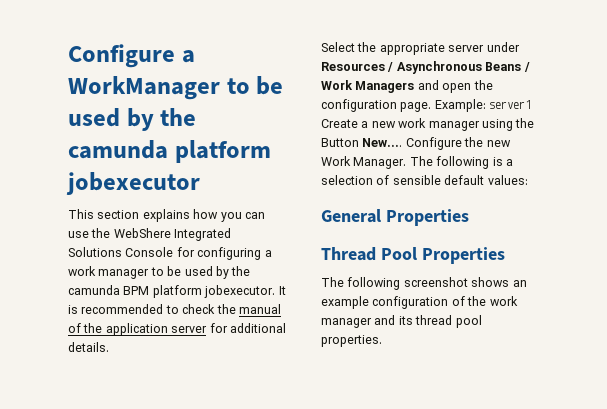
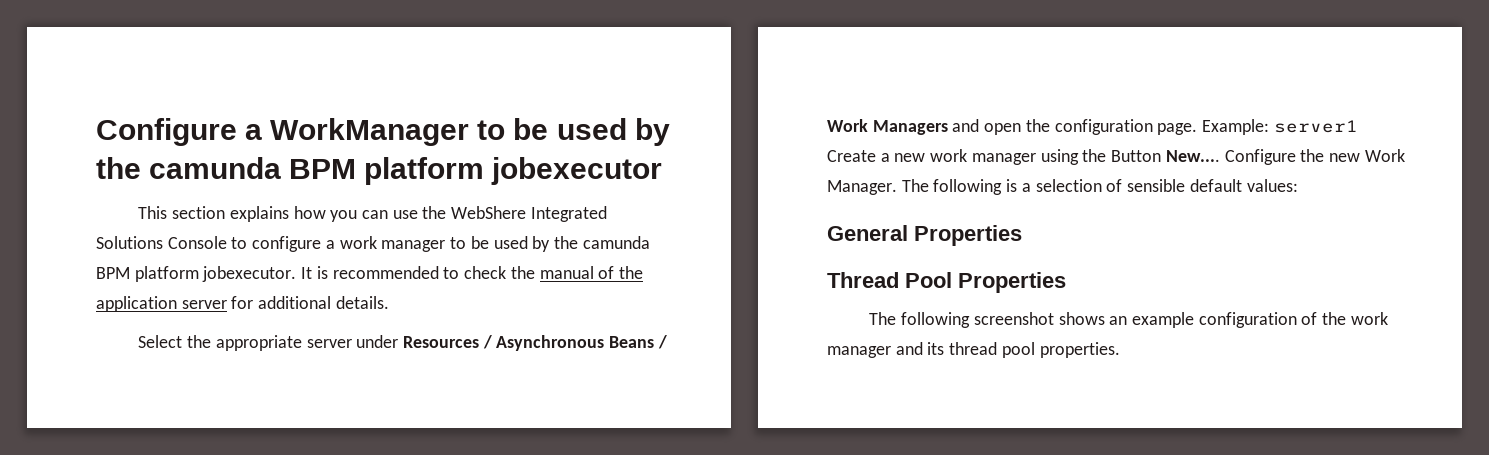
- Configure a WorkManager to be used by the camunda platform jobexecutor
+ Configure a WorkManager to be used by the camunda BPM platform jobexecutor
- This section explains how you can use the WebShere Integrated Solutions Console for configuring a work manager to be used by the camunda BPM platform jobexecutor.
+ This section explains how you can use the WebShere Integrated Solutions Console to configure a work manager to be used by the camunda BPM platform jobexecutor.

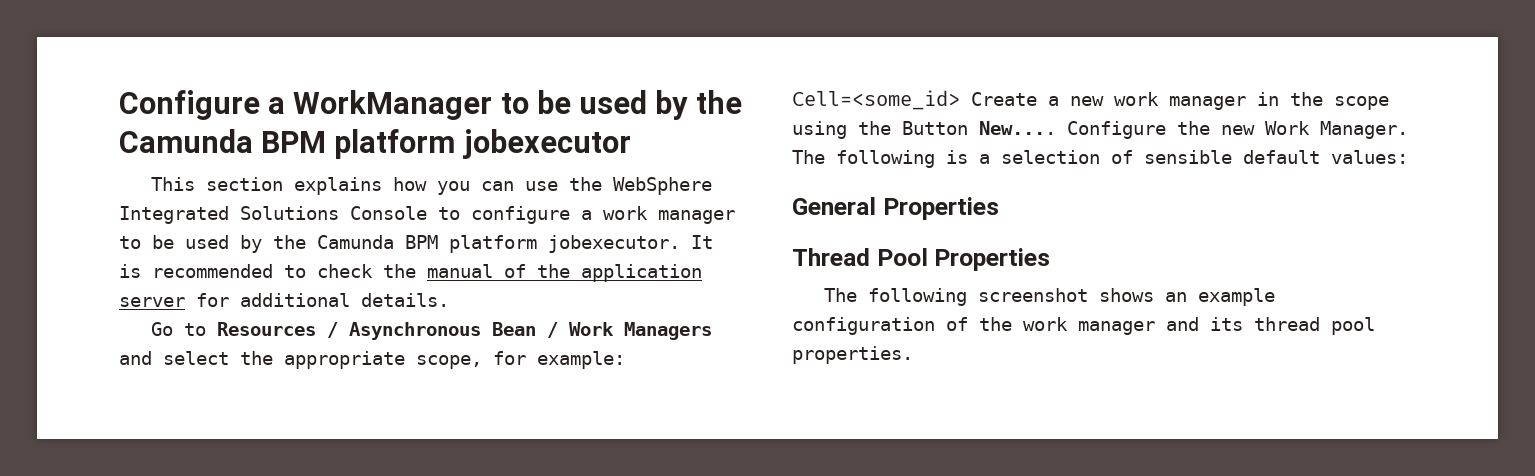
- Configure a WorkManager to be used by the camunda BPM platform jobexecutor
+ Configure a WorkManager to be used by the Camunda BPM platform jobexecutor
- This section explains how you can use the WebShere Integrated Solutions Console to configure a work manager to be used by the camunda BPM platform jobexecutor.
+ This section explains how you can use the WebSphere Integrated Solutions Console to configure a work manager to be used by the Camunda BPM platform jobexecutor.
- Select the appropriate server under Resources / Asynchronous Beans / Work Managers and open the configuration page. Example: server1 Create a new work manager using the Button New....
+ Go to Resources / Asynchronous Bean / Work Managers and select the appropriate scope, for example: Cell=<some_id> Create a new work manager in the scope using the Button New....

